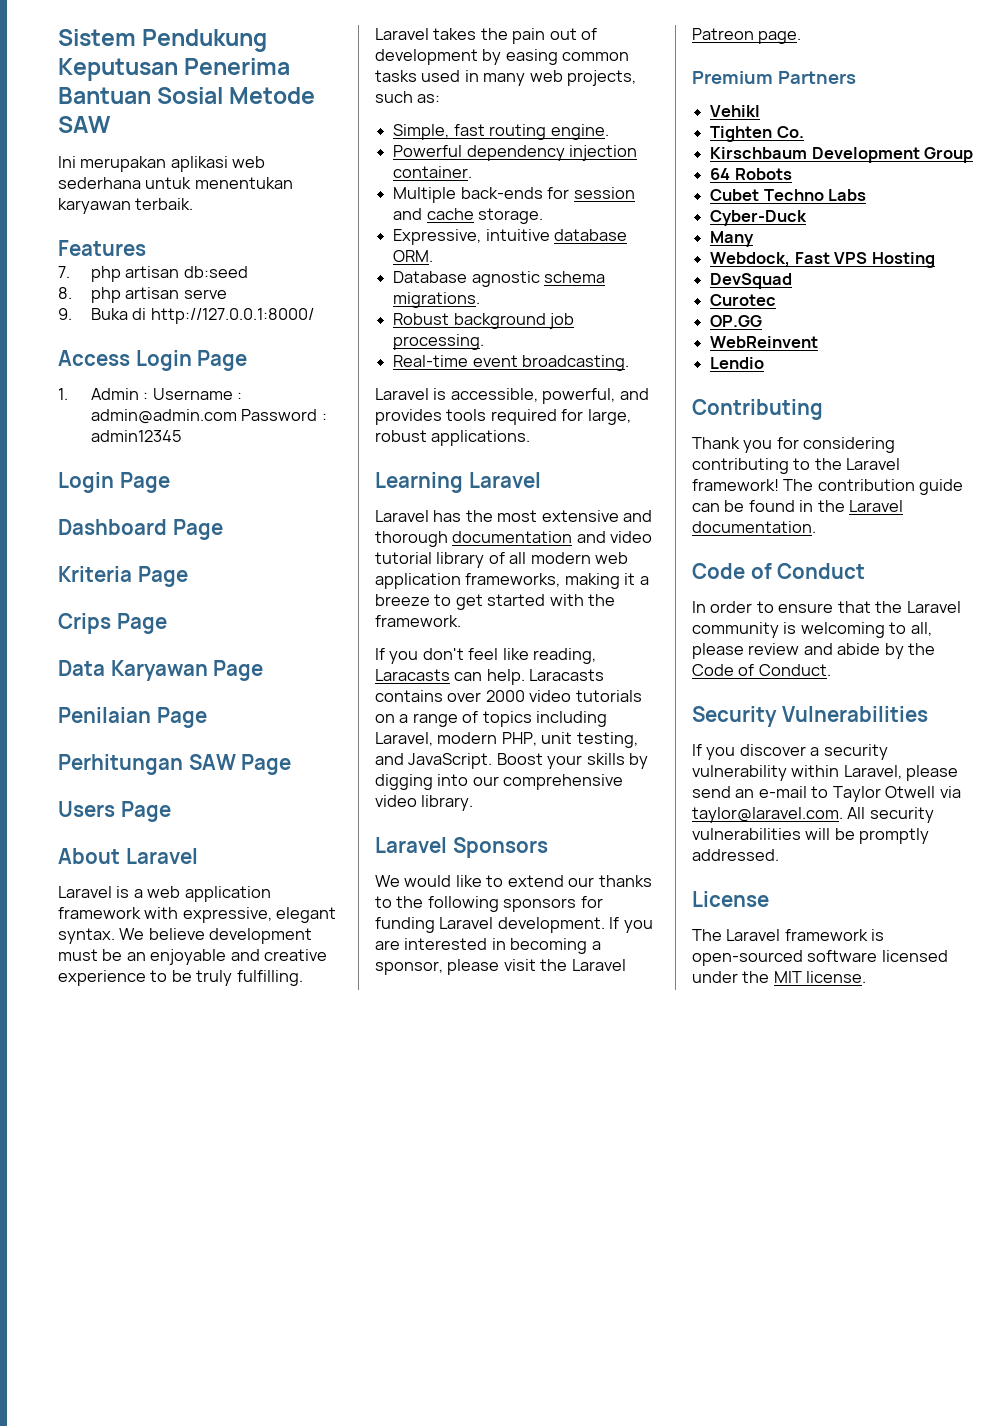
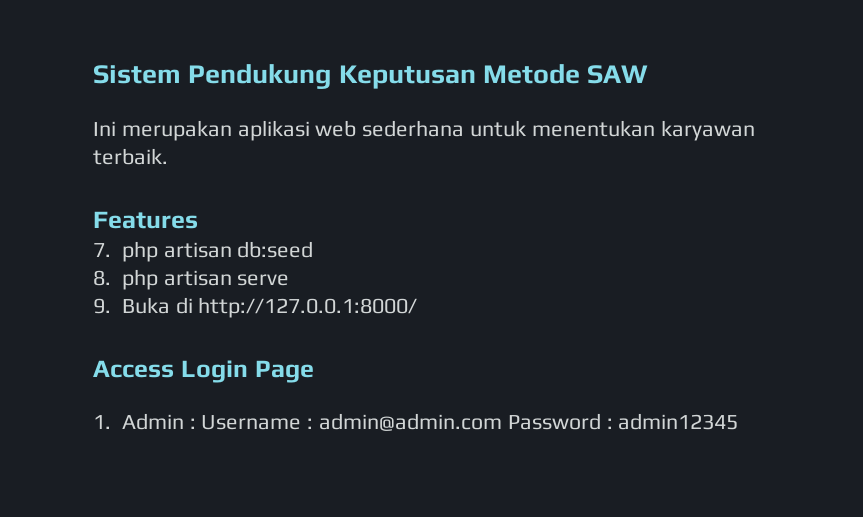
- Sistem Pendukung Keputusan Penerima Bantuan Sosial Metode SAW
+ Sistem Pendukung Keputusan Metode SAW
  1. Admin : Username : admin@admin.com Password : admin12345
- Login Page
- Dashboard Page
- Kriteria Page
- Crips Page
- Data Karyawan Page
- Penilaian Page
- Perhitungan SAW Page
- Users Page
- About Laravel
- Laravel is a web application framework with expressive, elegant syntax. We believe development must be an enjoyable and creative experience to be truly fulfilling. Laravel takes the pain out of development by easing common tasks used in many web projects, such as:
- Simple, fast routing engine.
- Powerful dependency injection container.
- Multiple back-ends for session and cache storage.
- Expressive, intuitive database ORM.
- Database agnostic schema migrations.
- Robust background job processing.
- Real-time event broadcasting.
- Laravel is accessible, powerful, and provides tools required for large, robust applications.
- Learning Laravel
- Laravel has the most extensive and thorough documentation and video tutorial library of all modern web application frameworks, making it a breeze to get started with the framework.
- If you don't feel like reading, Laracasts can help. Laracasts contains over 2000 video tutorials on a range of topics including Laravel, modern PHP, unit testing, and JavaScript. Boost your skills by digging into our comprehensive video library.
- Laravel Sponsors
- We would like to extend our thanks to the following sponsors for funding Laravel development. If you are interested in becoming a sponsor, please visit the Laravel Patreon page.
- Premium Partners
- Vehikl
- Tighten Co.
- Kirschbaum Development Group
- 64 Robots
- Cubet Techno Labs
- Cyber-Duck
- Many
- Webdock, Fast VPS Hosting
- DevSquad
- Curotec
- OP.GG
- WebReinvent
- Lendio
- Contributing
- Thank you for considering contributing to the Laravel framework! The contribution guide can be found in the Laravel documentation.
- Code of Conduct
- In order to ensure that the Laravel community is welcoming to all, please review and abide by the Code of Conduct.
- Security Vulnerabilities
- If you discover a security vulnerability within Laravel, please send an e-mail to Taylor Otwell via taylor@laravel.com. All security vulnerabilities will be promptly addressed.
- License
- The Laravel framework is open-sourced software licensed under the MIT license.

